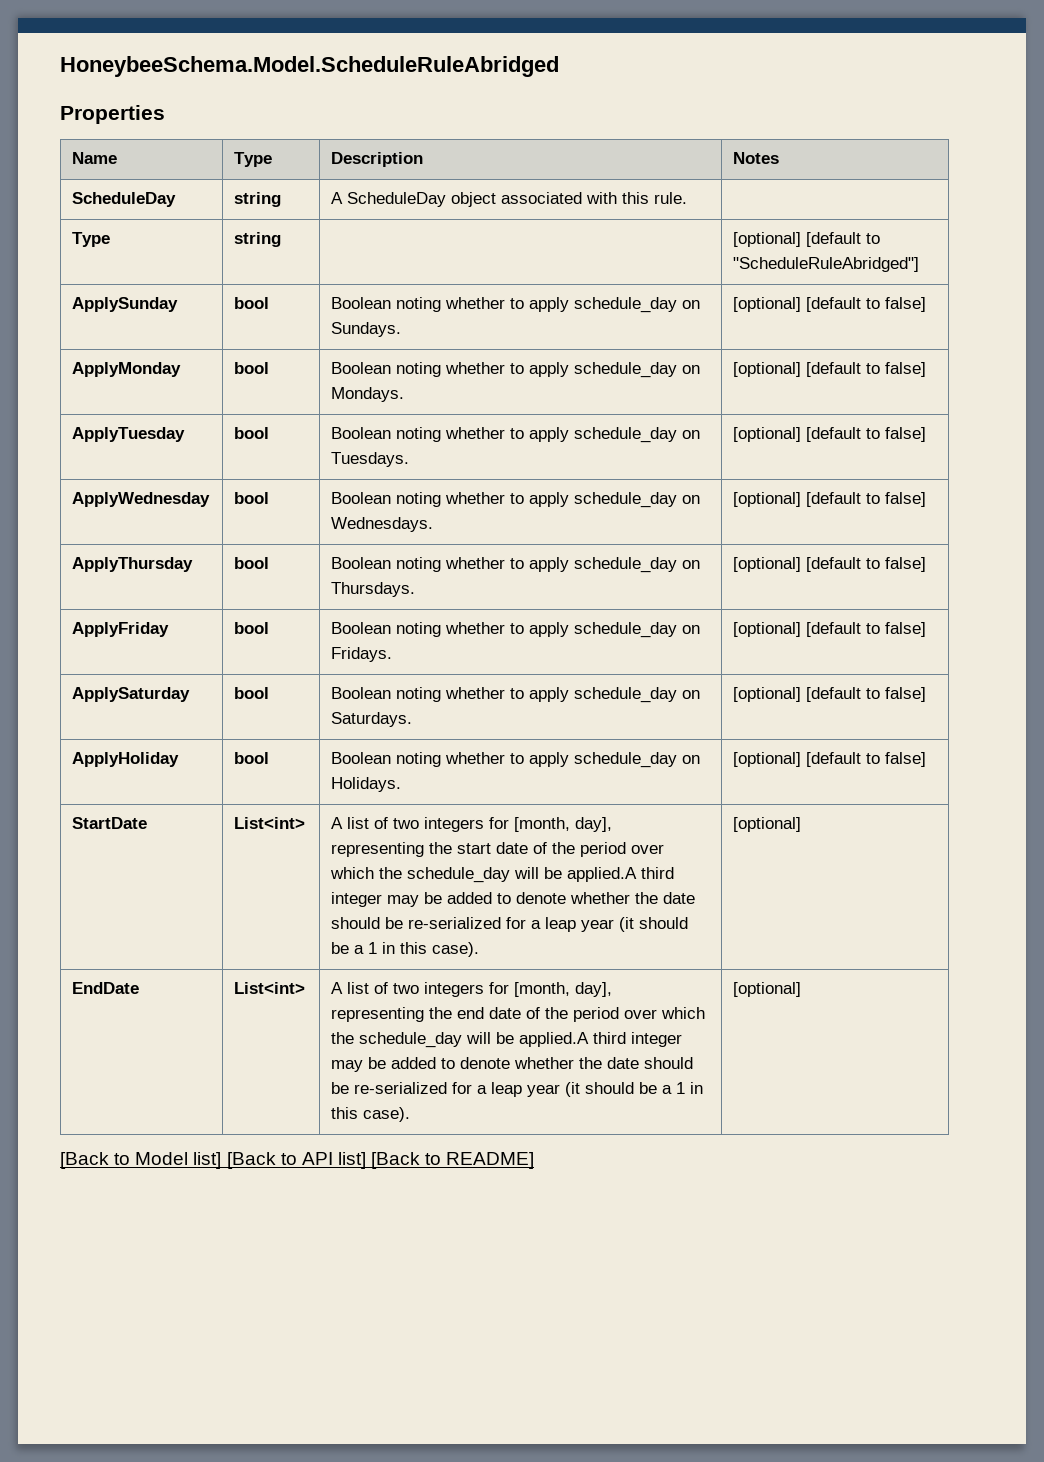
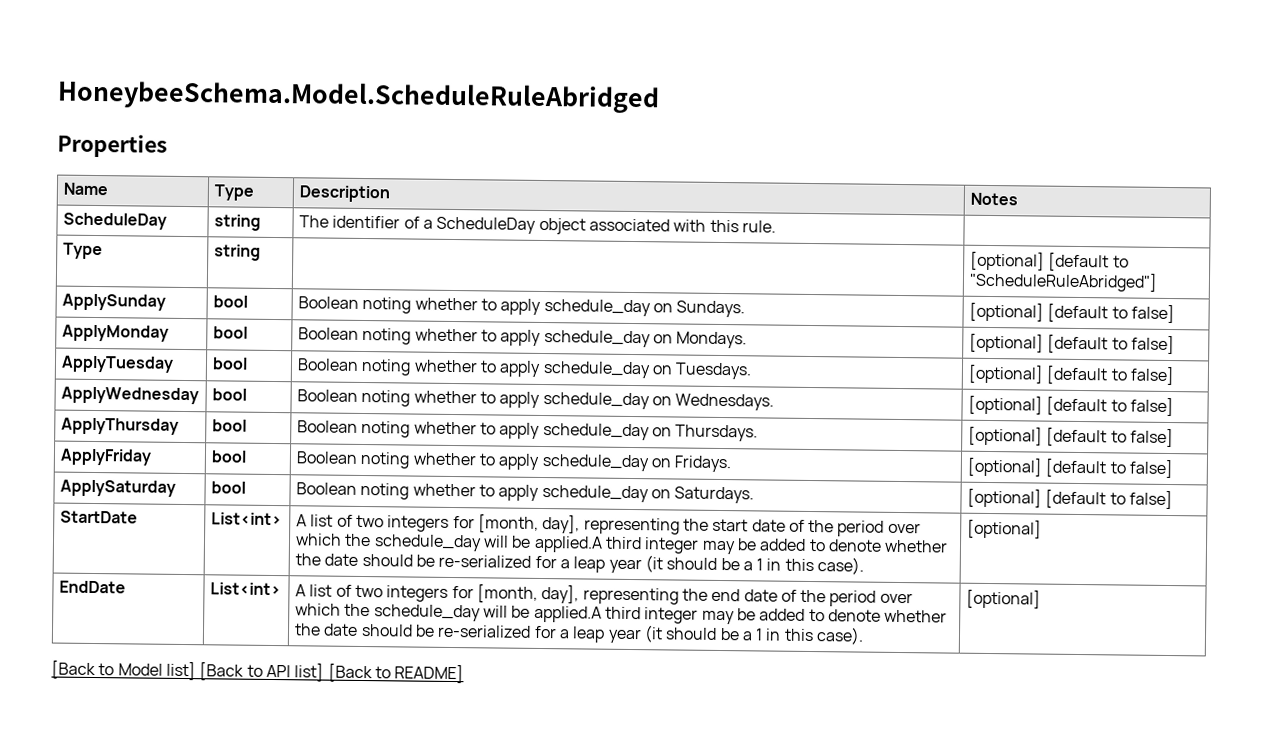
- ScheduleDay | string | A ScheduleDay object associated with this rule. |
+ ScheduleDay | string | The identifier of a ScheduleDay object associated with this rule. |
- ApplyHoliday | bool | Boolean noting whether to apply schedule_day on Holidays. | [optional] [default to false]

